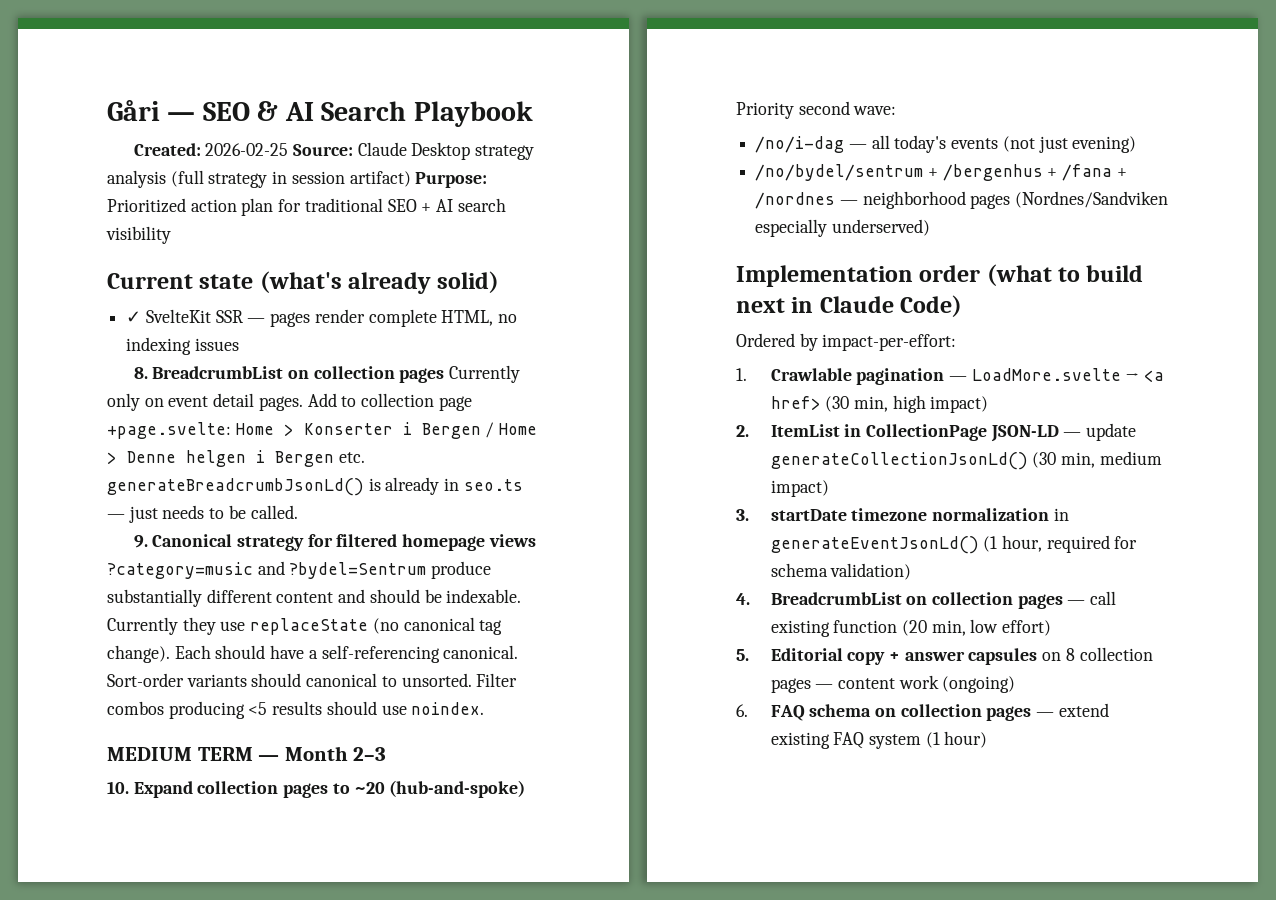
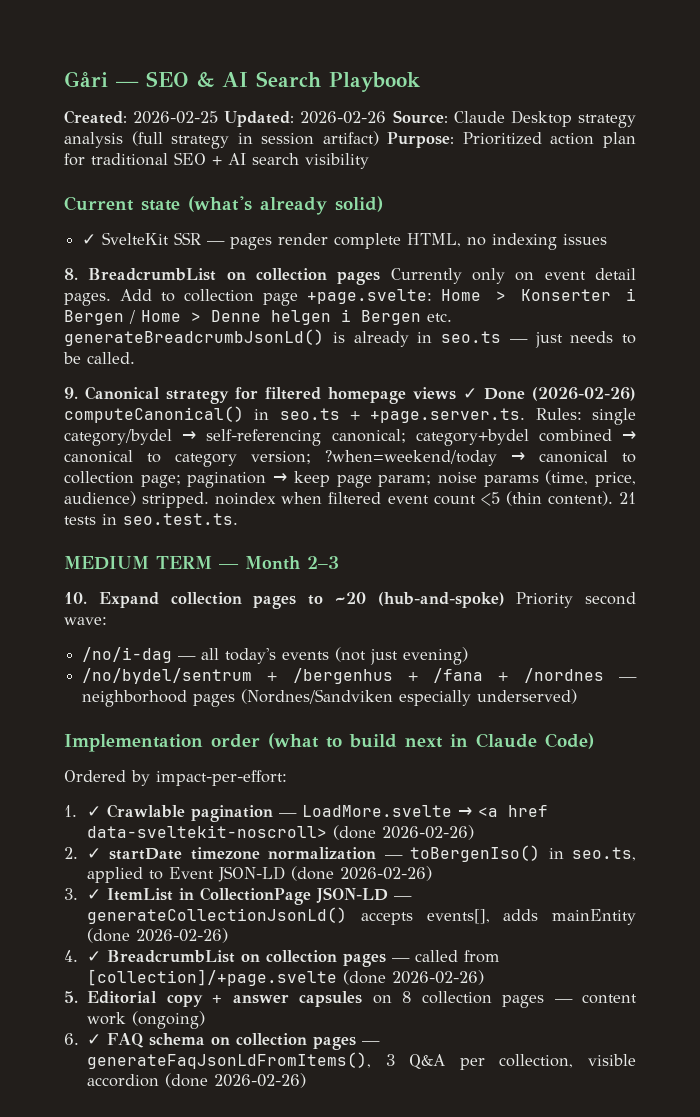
- Created: 2026-02-25 Source: Claude Desktop strategy analysis (full strategy in session artifact) Purpose: Prioritized action plan for traditional SEO + AI search visibility
+ Created: 2026-02-25 Updated: 2026-02-26 Source: Claude Desktop strategy analysis (full strategy in session artifact) Purpose: Prioritized action plan for traditional SEO + AI search visibility
- 9. Canonical strategy for filtered homepage views ?category=music and ?bydel=Sentrum produce substantially different content and should be indexable. Currently they use replaceState (no canonical tag change). Each should have a self-referencing canonical. Sort-order variants should canonical to unsorted. Filter combos producing <5 results should use noindex.
+ 9. Canonical strategy for filtered homepage views ✓ Done (2026-02-26) computeCanonical() in seo.ts + +page.server.ts. Rules: single category/bydel → self-referencing canonical; category+bydel combined → canonical to category version; ?when=weekend/today → canonical to collection page; pagination → keep page param; noise params (time, price, audience) stripped. noindex when filtered event count <5 (thin content). 21 tests in seo.test.ts.
- 1. Crawlable pagination — LoadMore.svelte → <a href> (30 min, high impact)
- 2. ItemList in CollectionPage JSON-LD — update generateCollectionJsonLd() (30 min, medium impact)
- 3. startDate timezone normalization in generateEventJsonLd() (1 hour, required for schema validation)
- 4. BreadcrumbList on collection pages — call existing function (20 min, low effort)
+ 1. ✓ Crawlable pagination — LoadMore.svelte → <a href data-sveltekit-noscroll> (done 2026-02-26)
+ 2. ✓ startDate timezone normalization — toBergenIso() in seo.ts, applied to Event JSON-LD (done 2026-02-26)
+ 3. ✓ ItemList in CollectionPage JSON-LD — generateCollectionJsonLd() accepts events[], adds mainEntity (done 2026-02-26)
+ 4. ✓ BreadcrumbList on collection pages — called from [collection]/+page.svelte (done 2026-02-26)
- 6. FAQ schema on collection pages — extend existing FAQ system (1 hour)
+ 6. ✓ FAQ schema on collection pages — generateFaqJsonLdFromItems(), 3 Q&A per collection, visible accordion (done 2026-02-26)

